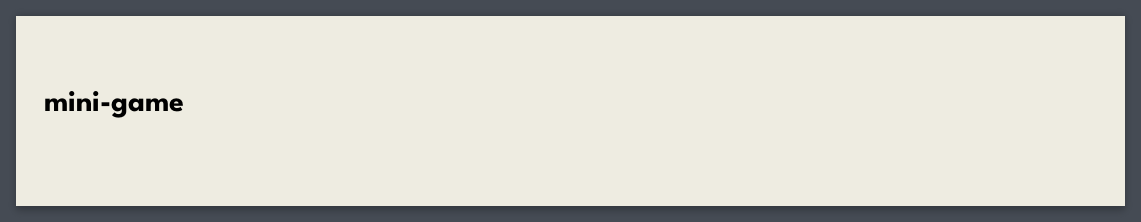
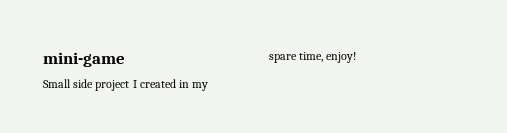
+ Small side project I created in my spare time, enjoy!

